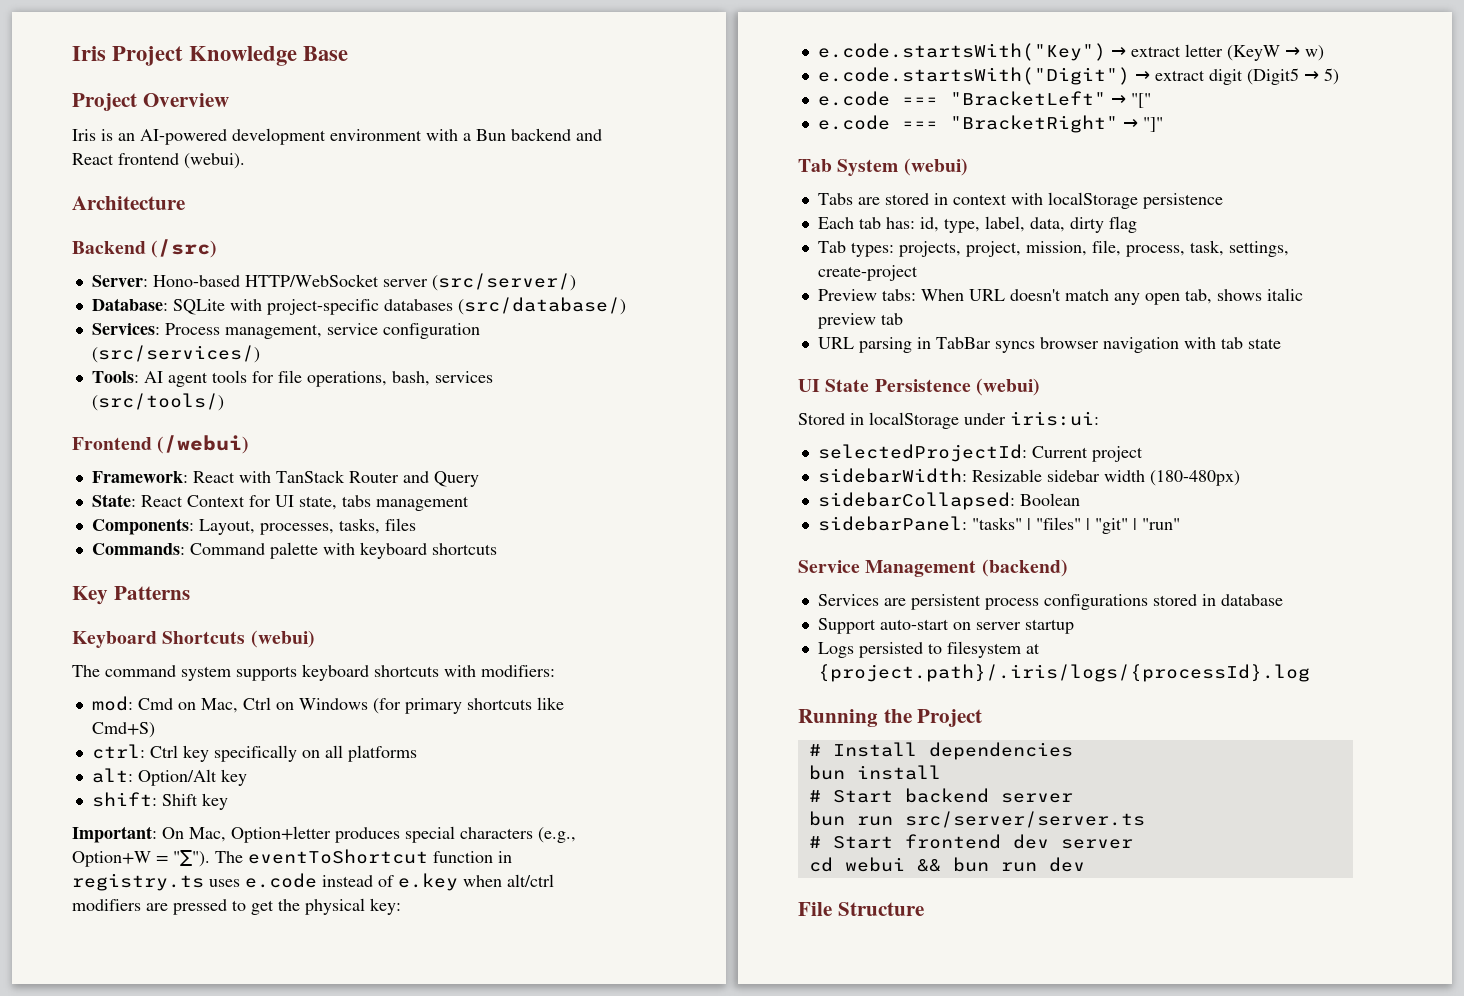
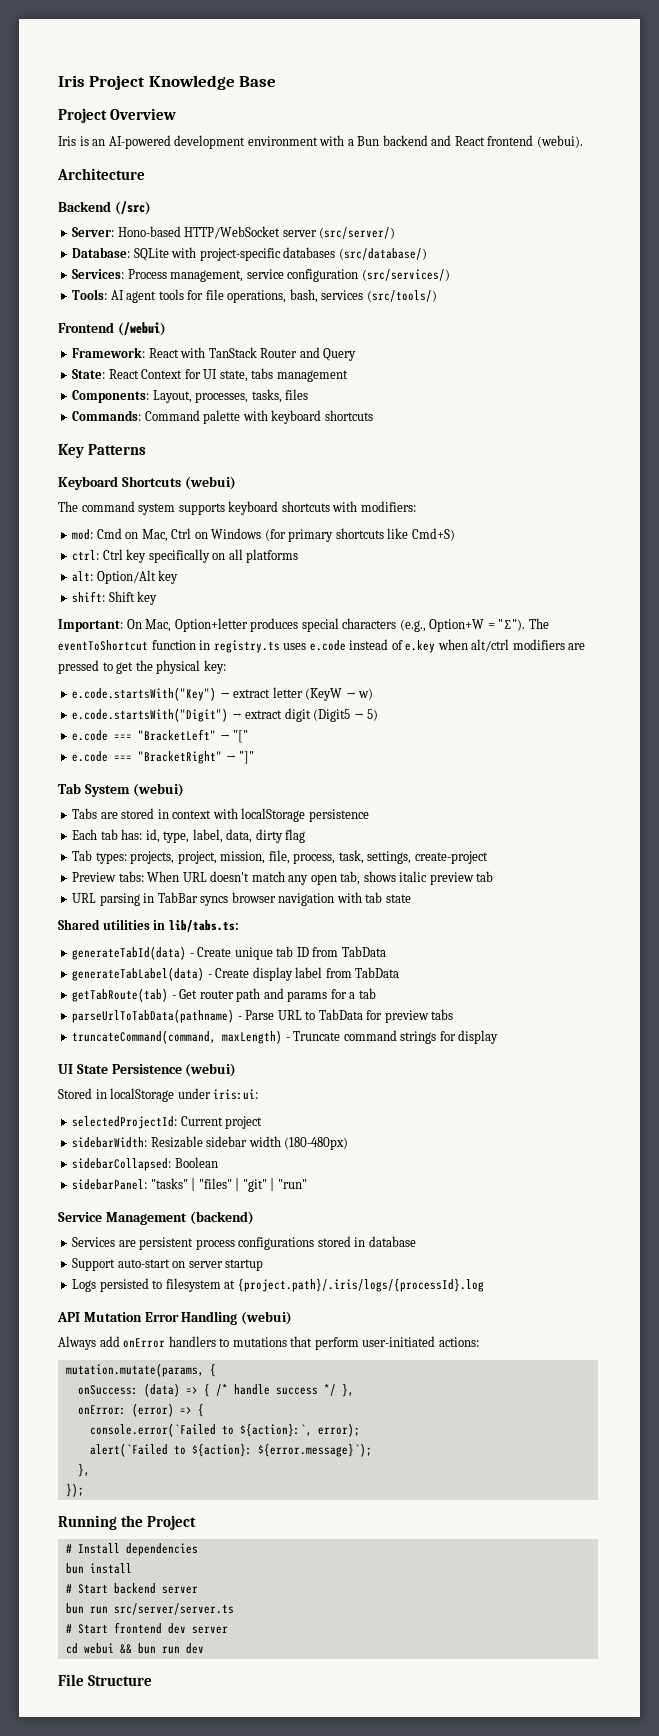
+ Shared utilities in lib/tabs.ts:
+ generateTabId(data) - Create unique tab ID from TabData
+ generateTabLabel(data) - Create display label from TabData
+ getTabRoute(tab) - Get router path and params for a tab
+ parseUrlToTabData(pathname) - Parse URL to TabData for preview tabs
+ truncateCommand(command, maxLength) - Truncate command strings for display
+ API Mutation Error Handling (webui)
+ Always add onError handlers to mutations that perform user-initiated actions:
+ mutation.mutate(params, {
+ onSuccess: (data) => { /* handle success */ },
+ onError: (error) => {
+ console.error(`Failed to ${action}:`, error);
+ alert(`Failed to ${action}: ${error.message}`);
+ },
+ });

